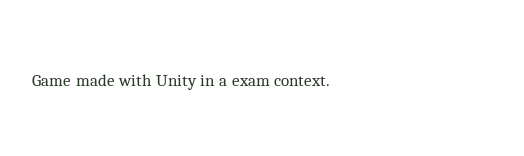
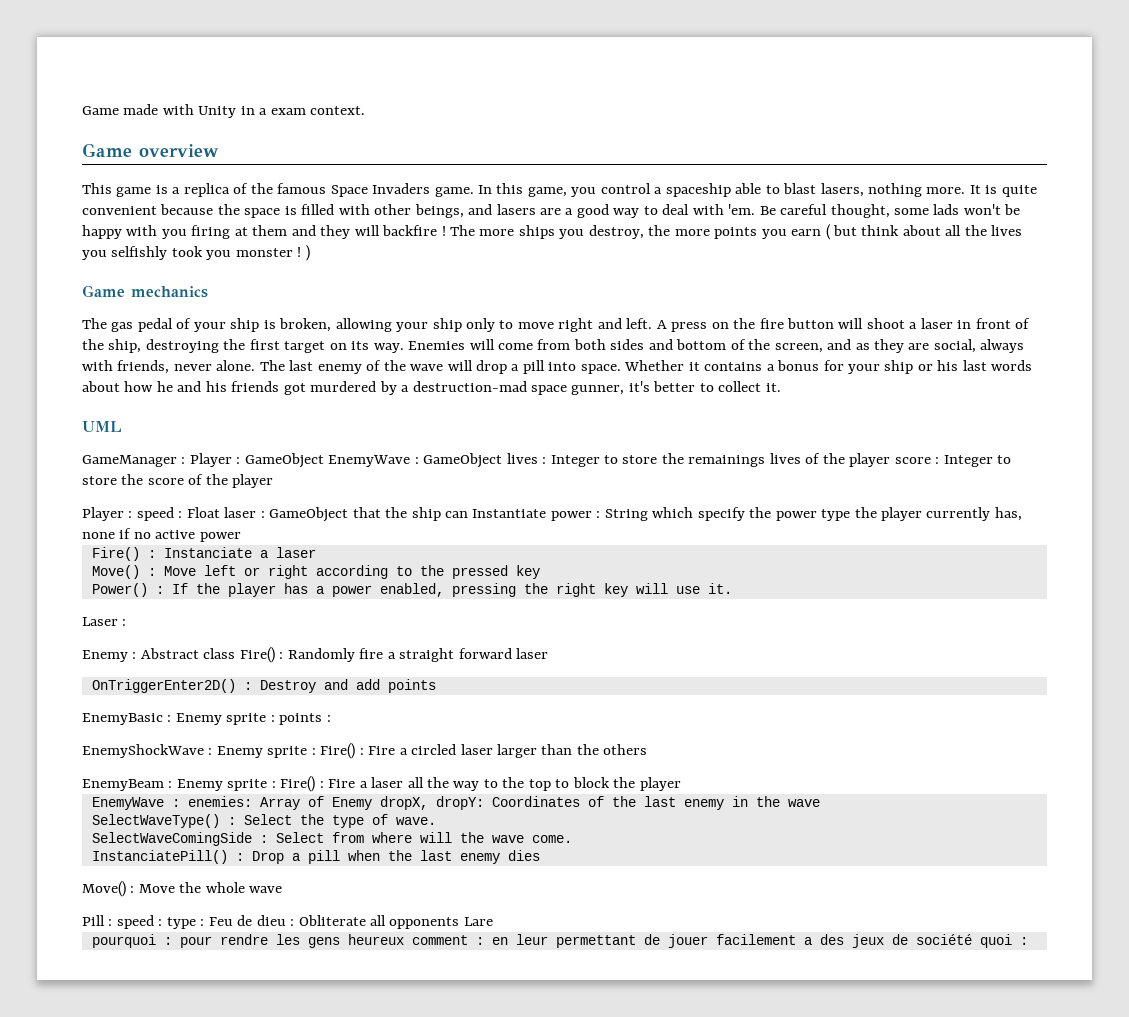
+ Game overview
+ This game is a replica of the famous Space Invaders game. In this game, you control a spaceship able to blast lasers, nothing more. It is quite convenient because the space is filled with other beings, and lasers are a good way to deal with 'em. Be careful thought, some lads won't be happy with you firing at them and they will backfire ! The more ships you destroy, the more points you earn ( but think about all the lives you selfishly took you monster ! )
+ Game mechanics
+ The gas pedal of your ship is broken, allowing your ship only to move right and left. A press on the fire button will shoot a laser in front of the ship, destroying the first target on its way. Enemies will come from both sides and bottom of the screen, and as they are social, always with friends, never alone. The last enemy of the wave will drop a pill into space. Whether it contains a bonus for your ship or his last words about how he and his friends got murdered by a destruction-mad space gunner, it's better to collect it.
+ UML
+ GameManager : Player : GameObject EnemyWave : GameObject lives : Integer to store the remainings lives of the player score : Integer to store the score of the player
+ Player : speed : Float laser : GameObject that the ship can Instantiate power : String which specify the power type the player currently has, none if no active power
+ Fire() : Instanciate a laser
+ Move() : Move left or right according to the pressed key
+ Power() : If the player has a power enabled, pressing the right key will use it.
+ Laser :
+ Enemy : Abstract class Fire() : Randomly fire a straight forward laser
+ OnTriggerEnter2D() : Destroy and add points
+ EnemyBasic : Enemy sprite : points :
+ EnemyShockWave : Enemy sprite : Fire() : Fire a circled laser larger than the others
+ EnemyBeam : Enemy sprite : Fire() : Fire a laser all the way to the top to block the player
+ EnemyWave : enemies: Array of Enemy dropX, dropY: Coordinates of the last enemy in the wave
+ SelectWaveType() : Select the type of wave.
+ SelectWaveComingSide : Select from where will the wave come.
+ InstanciatePill() : Drop a pill when the last enemy dies
+ Move() : Move the whole wave
+ Pill : speed : type : Feu de dieu : Obliterate all opponents Lare
+ pourquoi : pour rendre les gens heureux comment : en leur permettant de jouer facilement a des jeux de société quoi :

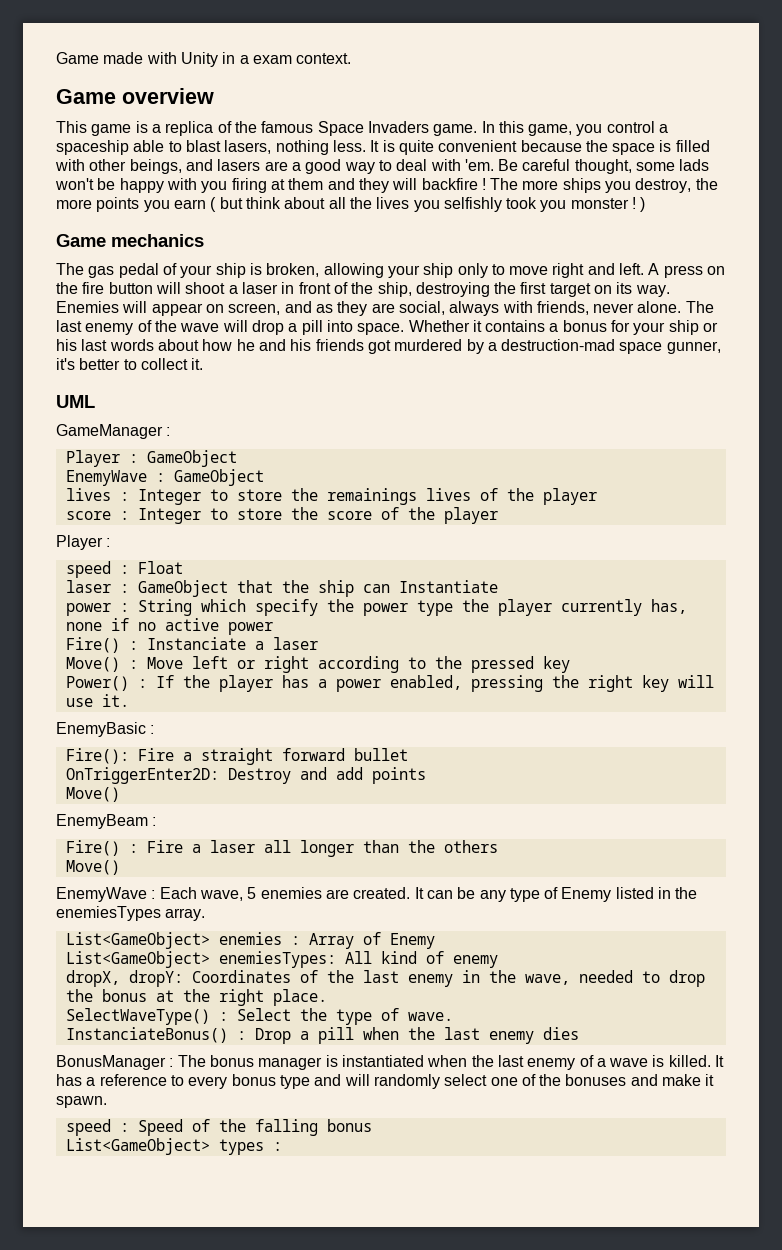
- In this game, you control a spaceship able to blast lasers, nothing more.
+ In this game, you control a spaceship able to blast lasers, nothing less.
- Enemies will come from both sides and bottom of the screen, and as they are social, always with friends, never alone.
+ Enemies will appear on screen, and as they are social, always with friends, never alone.
- GameManager : Player : GameObject EnemyWave : GameObject lives : Integer to store the remainings lives of the player score : Integer to store the score of the player
- Player : speed : Float laser : GameObject that the ship can Instantiate power : String which specify the power type the player currently has, none if no active power
+ GameManager :
+ Player : GameObject
+ EnemyWave : GameObject
+ lives : Integer to store the remainings lives of the player
+ score : Integer to store the score of the player
+ Player :
+ speed : Float
+ laser : GameObject that the ship can Instantiate
+ power : String which specify the power type the player currently has, none if no active power
- Laser :
- Enemy : Abstract class Fire() : Randomly fire a straight forward laser
- OnTriggerEnter2D() : Destroy and add points
- EnemyBasic : Enemy sprite : points :
- EnemyShockWave : Enemy sprite : Fire() : Fire a circled laser larger than the others
+ EnemyBasic :
+ Fire(): Fire a straight forward bullet
+ OnTriggerEnter2D: Destroy and add points
+ Move()
- EnemyBeam : Enemy sprite : Fire() : Fire a laser all the way to the top to block the player
- EnemyWave : enemies: Array of Enemy dropX, dropY: Coordinates of the last enemy in the wave
+ EnemyBeam :
+ Fire() : Fire a laser all longer than the others
+ Move()
+ EnemyWave : Each wave, 5 enemies are created. It can be any type of Enemy listed in the enemiesTypes array.
+ List<GameObject> enemies : Array of Enemy
+ List<GameObject> enemiesTypes: All kind of enemy
+ dropX, dropY: Coordinates of the last enemy in the wave, needed to drop the bonus at the right place.
- SelectWaveComingSide : Select from where will the wave come.
- InstanciatePill() : Drop a pill when the last enemy dies
+ InstanciateBonus() : Drop a pill when the last enemy dies
- Move() : Move the whole wave
- Pill : speed : type : Feu de dieu : Obliterate all opponents Lare
- pourquoi : pour rendre les gens heureux comment : en leur permettant de jouer facilement a des jeux de société quoi :
+ BonusManager : The bonus manager is instantiated when the last enemy of a wave is killed. It has a reference to every bonus type and will randomly select one of the bonuses and make it spawn.
+ speed : Speed of the falling bonus
+ List<GameObject> types :

